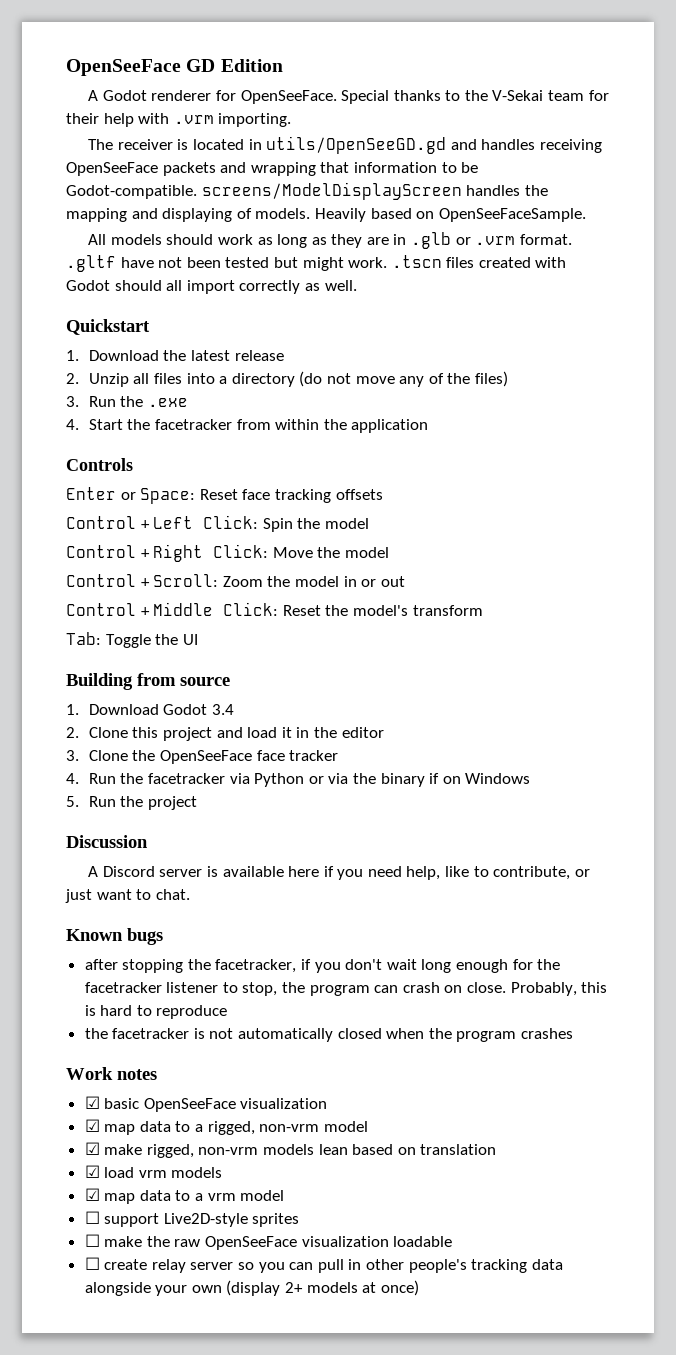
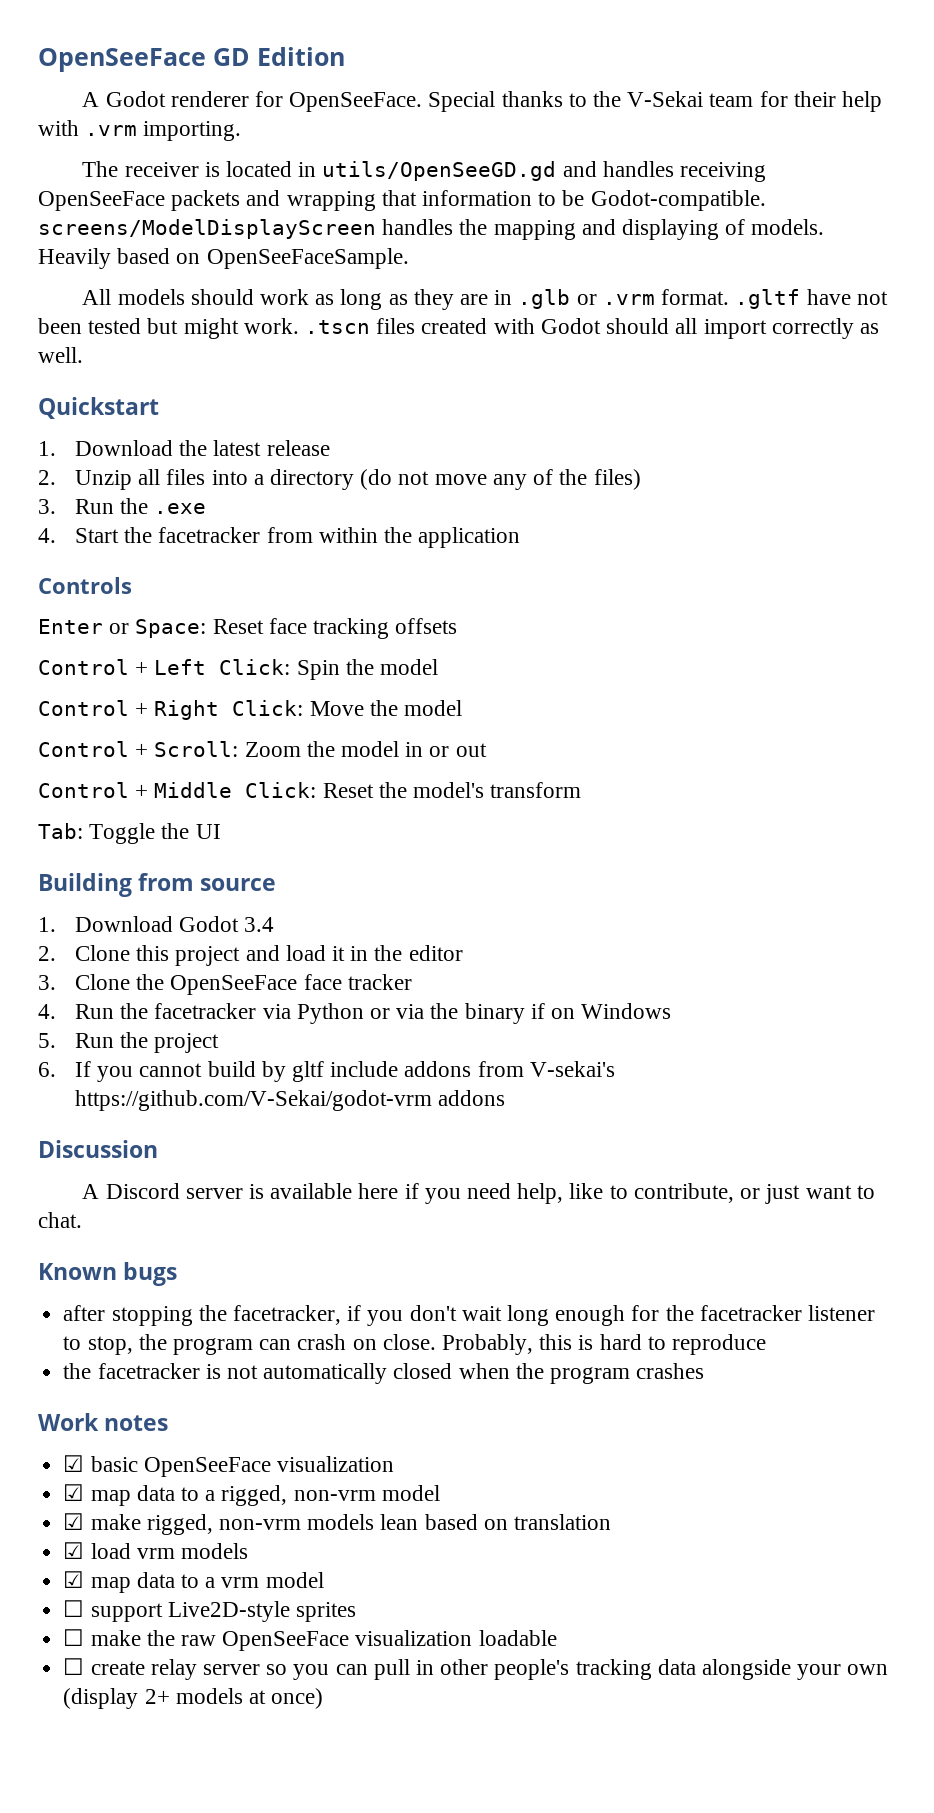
+ 6. If you cannot build by gltf include addons from V-sekai's https://github.com/V-Sekai/godot-vrm addons

